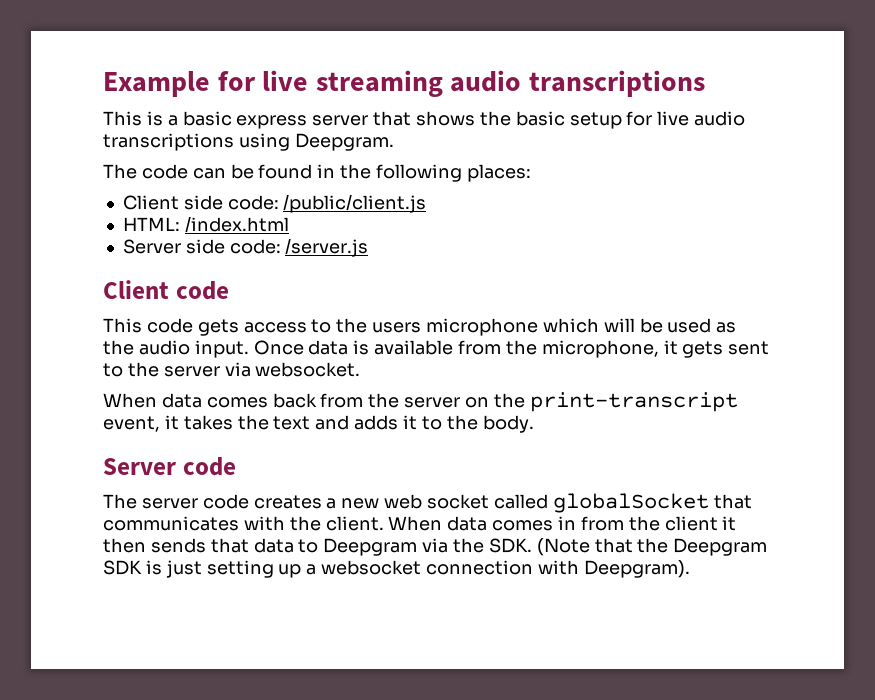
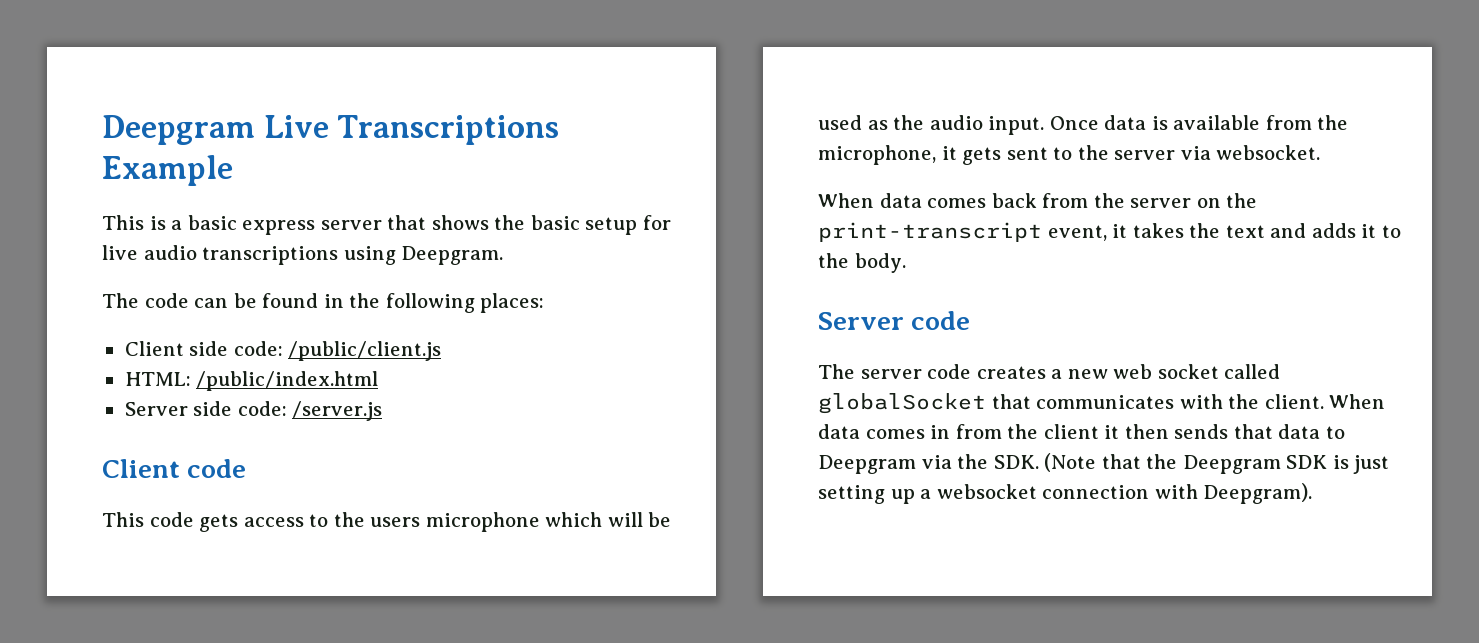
- Example for live streaming audio transcriptions
+ Deepgram Live Transcriptions Example
- HTML: /index.html
+ HTML: /public/index.html

